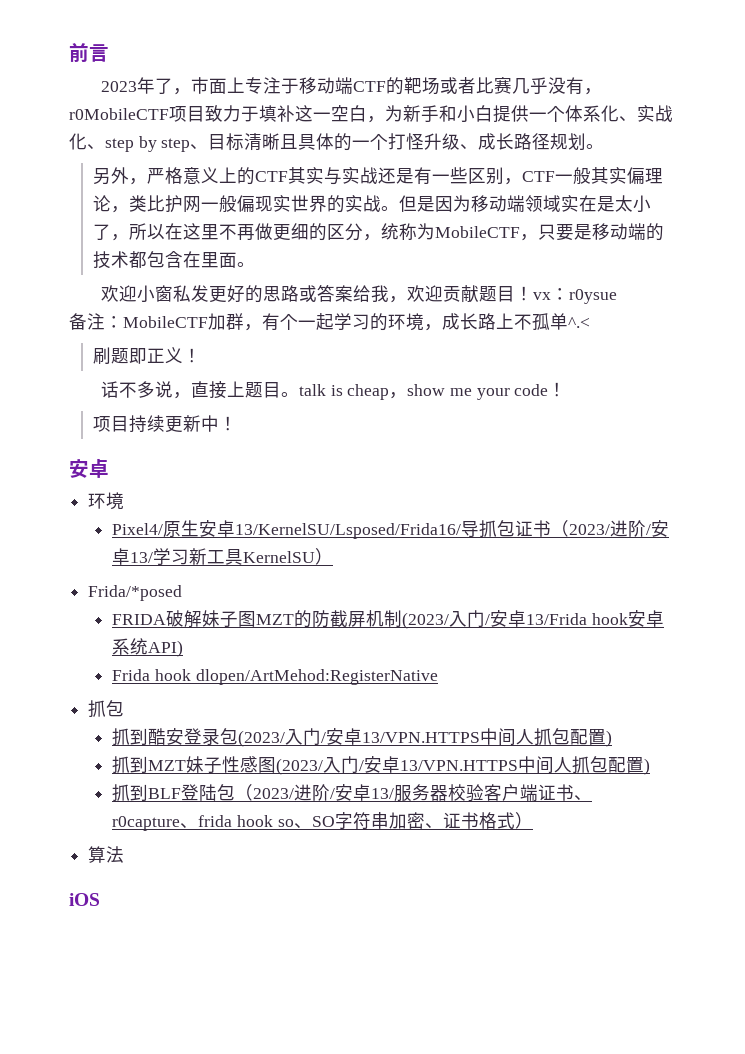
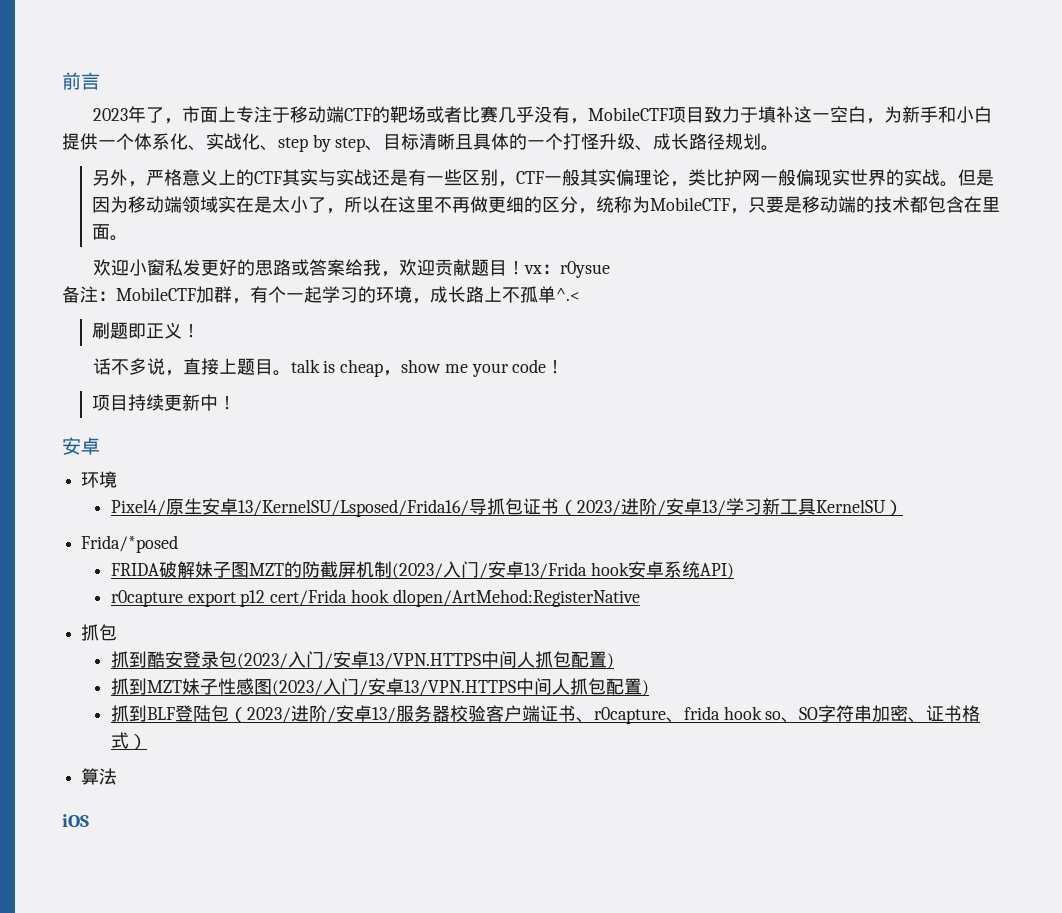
- 2023年了，市面上专注于移动端CTF的靶场或者比赛几乎没有，r0MobileCTF项目致力于填补这一空白，为新手和小白提供一个体系化、实战化、step by step、目标清晰且具体的一个打怪升级、成长路径规划。
+ 2023年了，市面上专注于移动端CTF的靶场或者比赛几乎没有，MobileCTF项目致力于填补这一空白，为新手和小白提供一个体系化、实战化、step by step、目标清晰且具体的一个打怪升级、成长路径规划。
- Frida hook dlopen/ArtMehod:RegisterNative
+ r0capture export p12 cert/Frida hook dlopen/ArtMehod:RegisterNative

